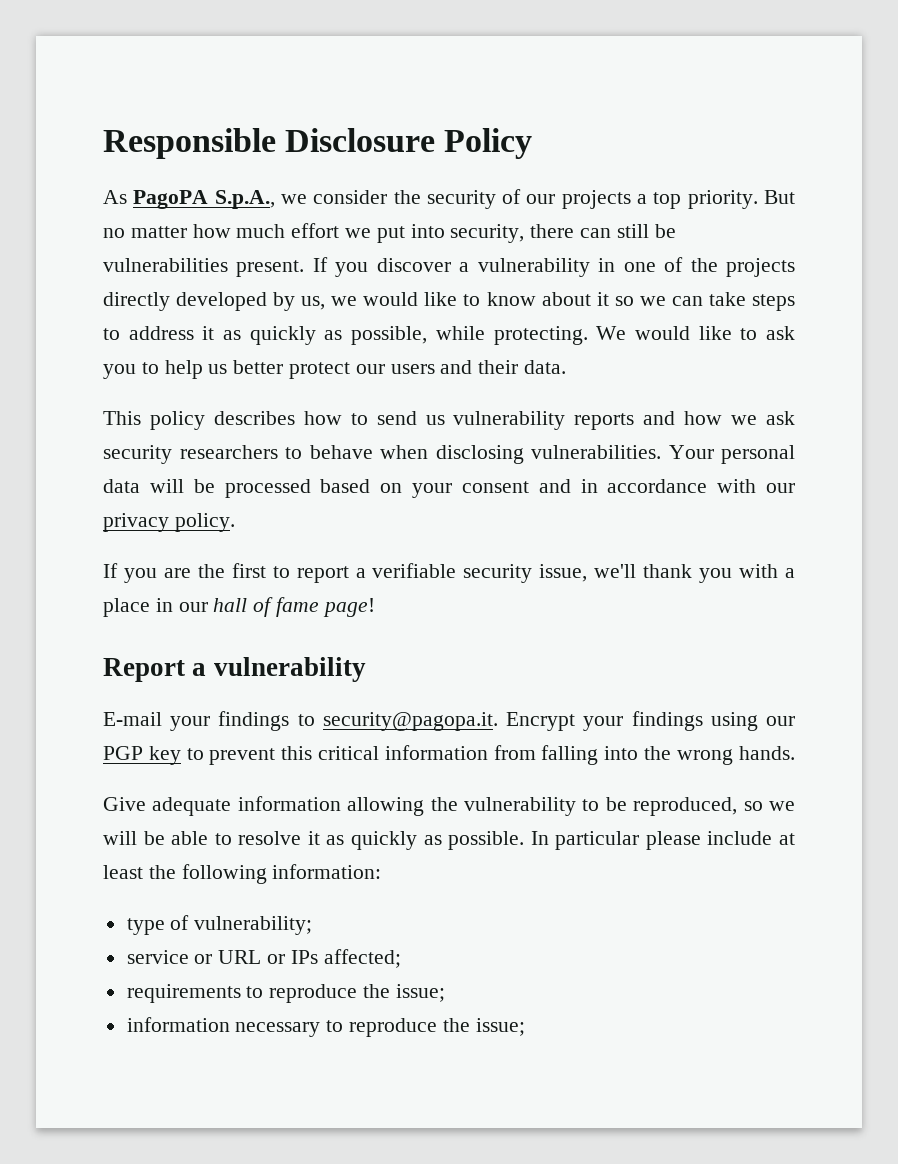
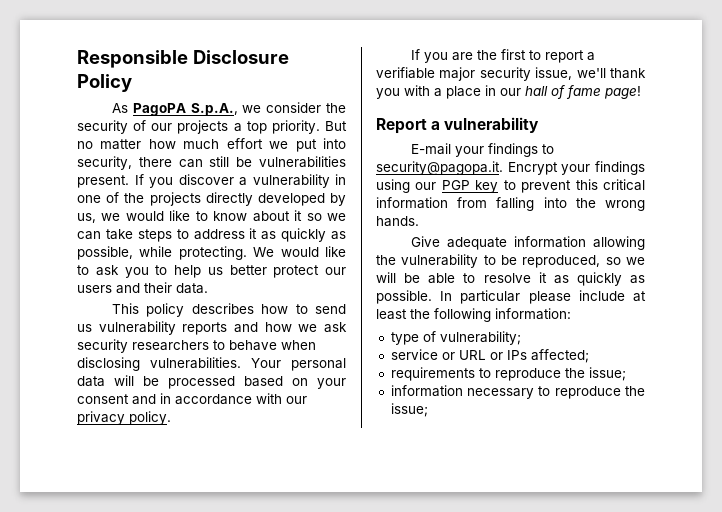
- If you are the first to report a verifiable security issue, we'll thank you with a place in our hall of fame page!
+ If you are the first to report a verifiable major security issue, we'll thank you with a place in our hall of fame page!

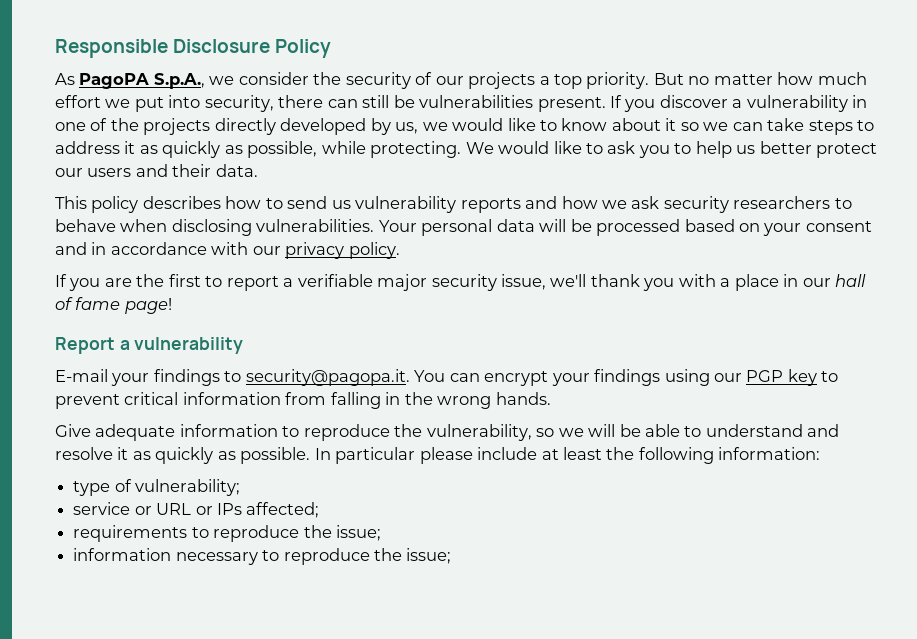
- E-mail your findings to security@pagopa.it. Encrypt your findings using our PGP key to prevent this critical information from falling into the wrong hands.
+ E-mail your findings to security@pagopa.it. You can encrypt your findings using our PGP key to prevent critical information from falling in the wrong hands.
- Give adequate information allowing the vulnerability to be reproduced, so we will be able to resolve it as quickly as possible.
+ Give adequate information to reproduce the vulnerability, so we will be able to understand and resolve it as quickly as possible.

